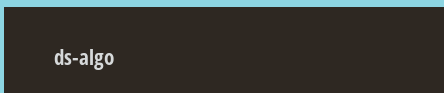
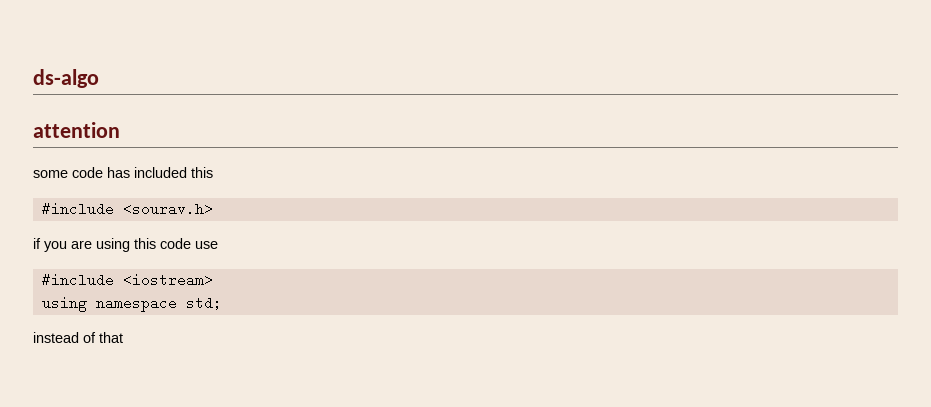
+ attention
+ some code has included this
+ #include <sourav.h>
+ if you are using this code use
+ #include <iostream>
+ using namespace std;
+ instead of that

